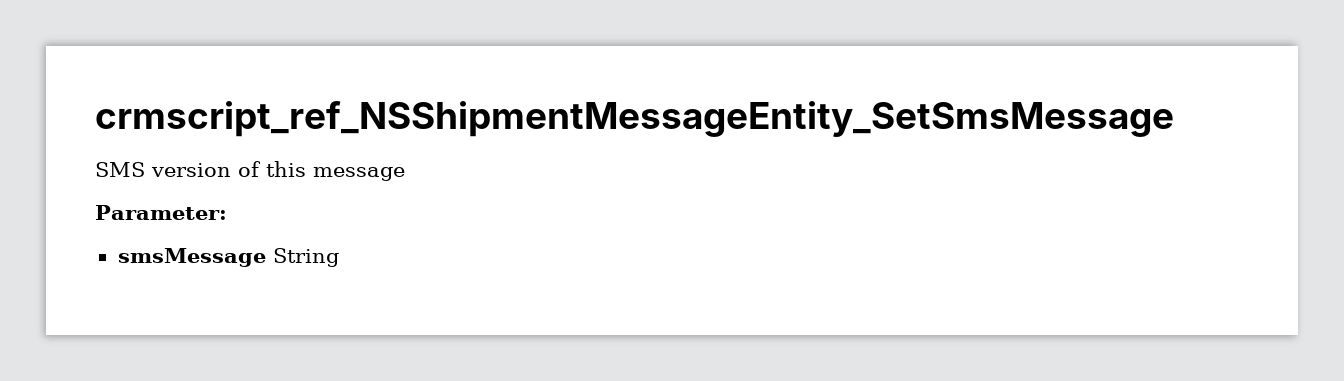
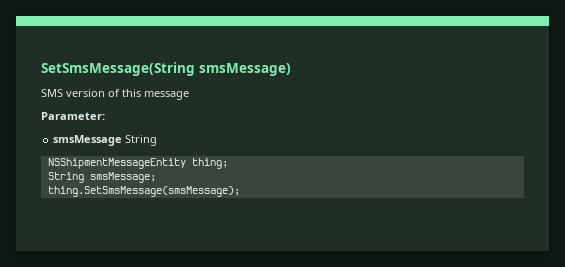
- crmscript_ref_NSShipmentMessageEntity_SetSmsMessage
+ SetSmsMessage(String smsMessage)
+ NSShipmentMessageEntity thing;
+ String smsMessage;
+ thing.SetSmsMessage(smsMessage);

